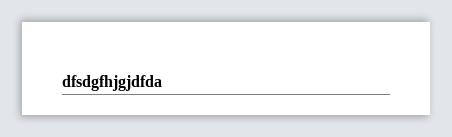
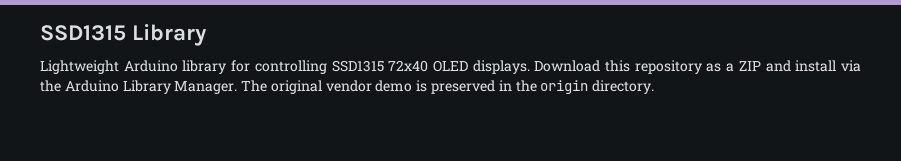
- dfsdgfhjgjdfda
+ SSD1315 Library
+ Lightweight Arduino library for controlling SSD1315 72x40 OLED displays. Download this repository as a ZIP and install via the Arduino Library Manager. The original vendor demo is preserved in the origin directory.

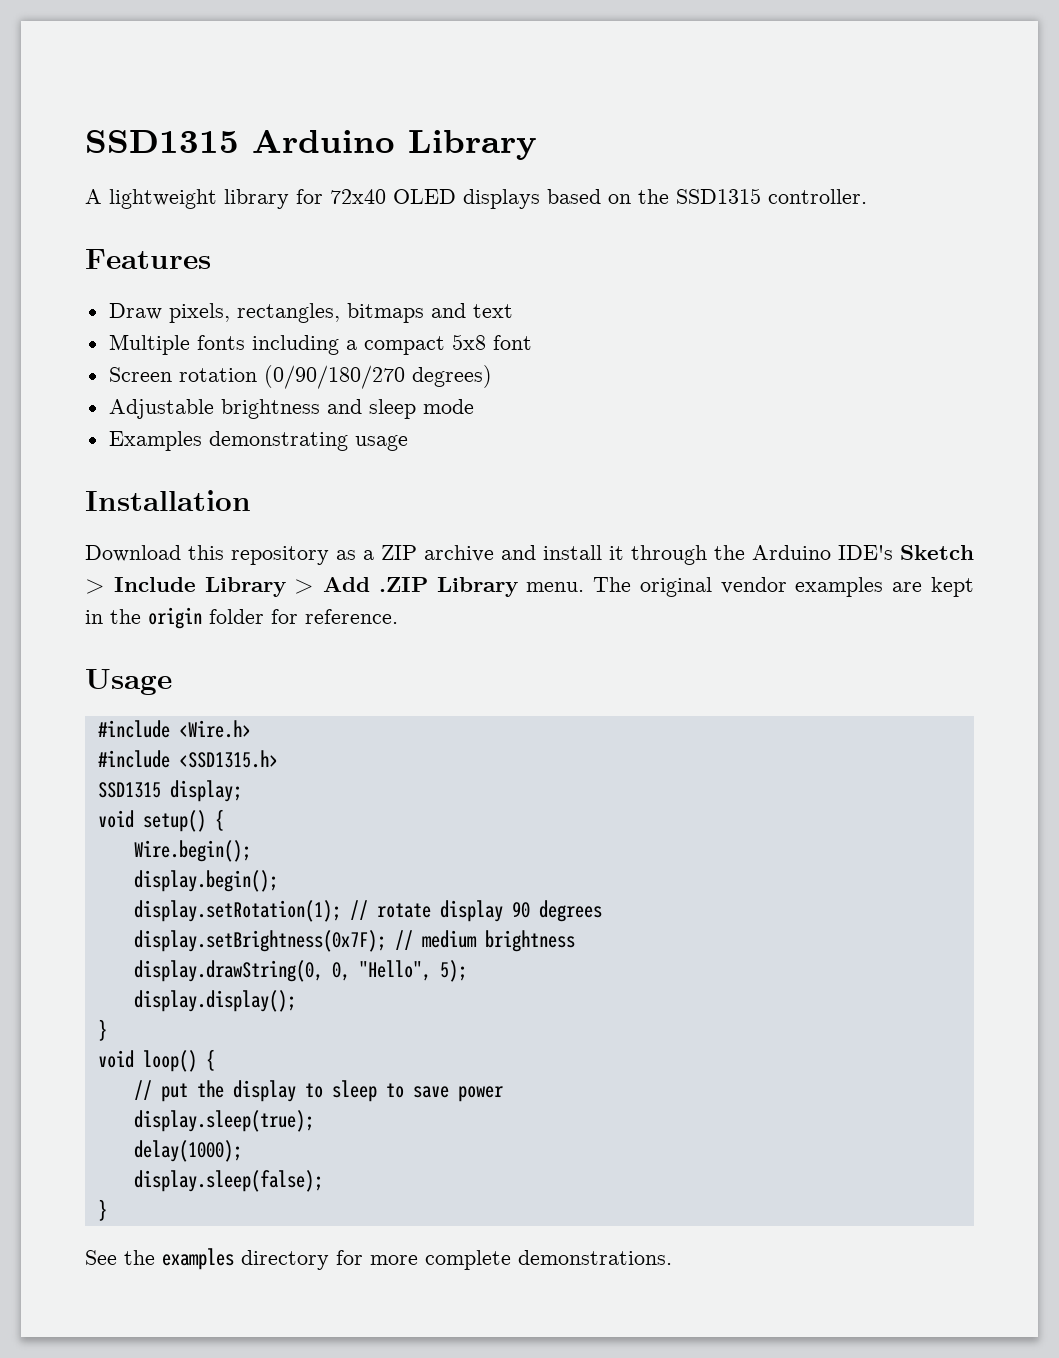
- SSD1315 Library
+ SSD1315 Arduino Library
- Lightweight Arduino library for controlling SSD1315 72x40 OLED displays. Download this repository as a ZIP and install via the Arduino Library Manager. The original vendor demo is preserved in the origin directory.
+ A lightweight library for 72x40 OLED displays based on the SSD1315 controller.
+ Features
+ Draw pixels, rectangles, bitmaps and text
+ Multiple fonts including a compact 5x8 font
+ Screen rotation (0/90/180/270 degrees)
+ Adjustable brightness and sleep mode
+ Examples demonstrating usage
+ Installation
+ Download this repository as a ZIP archive and install it through the Arduino IDE's Sketch > Include Library > Add .ZIP Library menu. The original vendor examples are kept in the origin folder for reference.
+ Usage
+ #include <Wire.h>
+ #include <SSD1315.h>
+ SSD1315 display;
+ void setup() {
+ Wire.begin();
+ display.begin();
+ display.setRotation(1); // rotate display 90 degrees
+ display.setBrightness(0x7F); // medium brightness
+ display.drawString(0, 0, "Hello", 5);
+ display.display();
+ }
+ void loop() {
+ // put the display to sleep to save power
+ display.sleep(true);
+ delay(1000);
+ display.sleep(false);
+ }
+ See the examples directory for more complete demonstrations.

